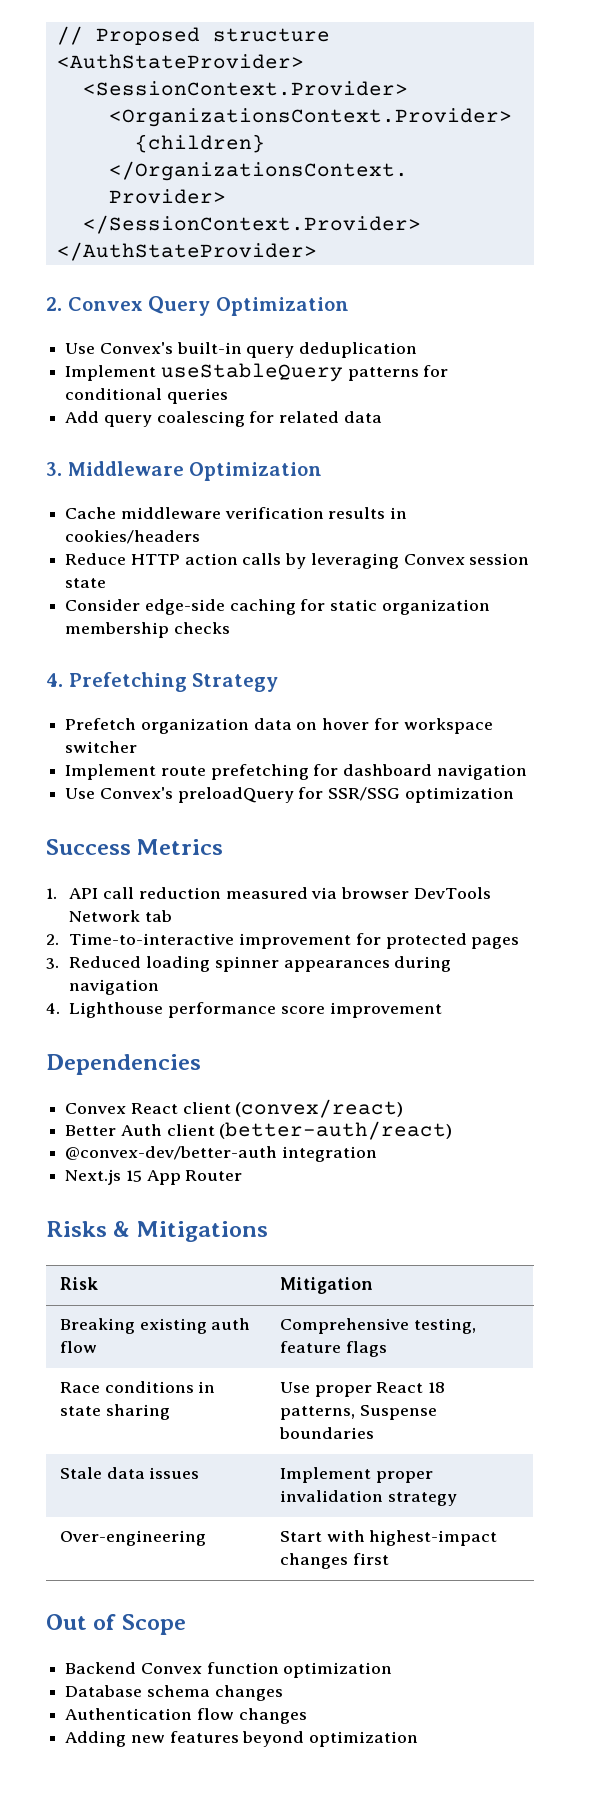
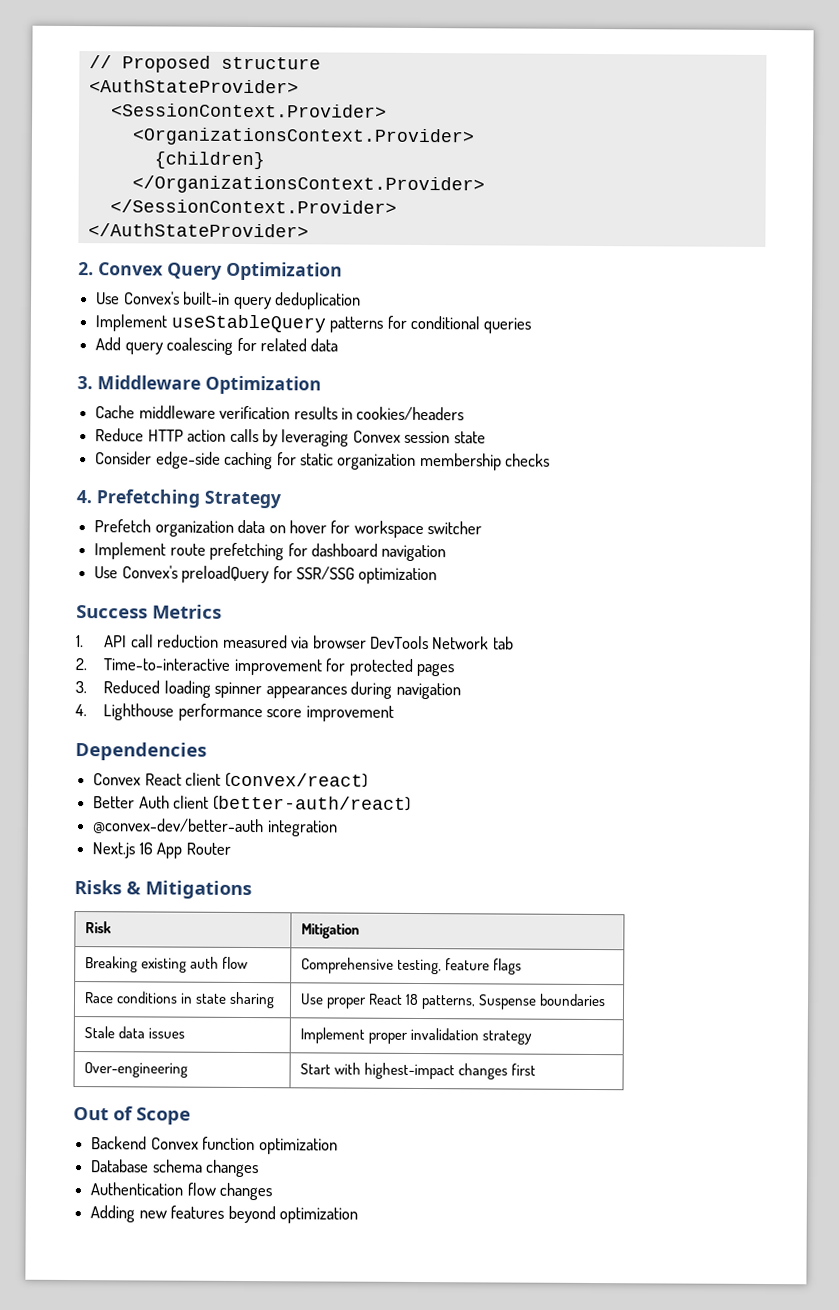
- Next.js 15 App Router
+ Next.js 16 App Router

